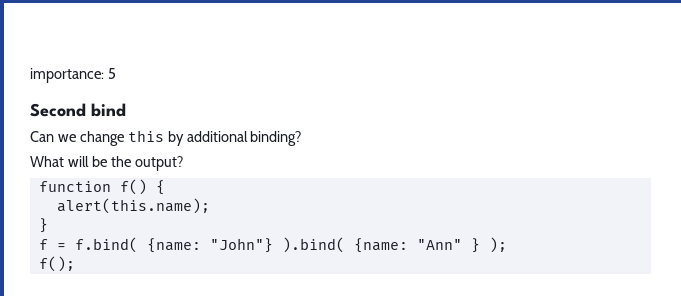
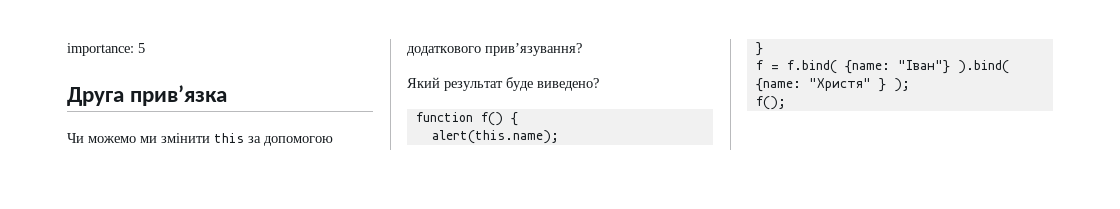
- Second bind
- Can we change this by additional binding?
- What will be the output?
+ Друга прив’язка
+ Чи можемо ми змінити this за допомогою додаткового прив’язування?
+ Який результат буде виведено?
- f = f.bind( {name: "John"} ).bind( {name: "Ann" } );
+ f = f.bind( {name: "Іван"} ).bind( {name: "Христя" } );

